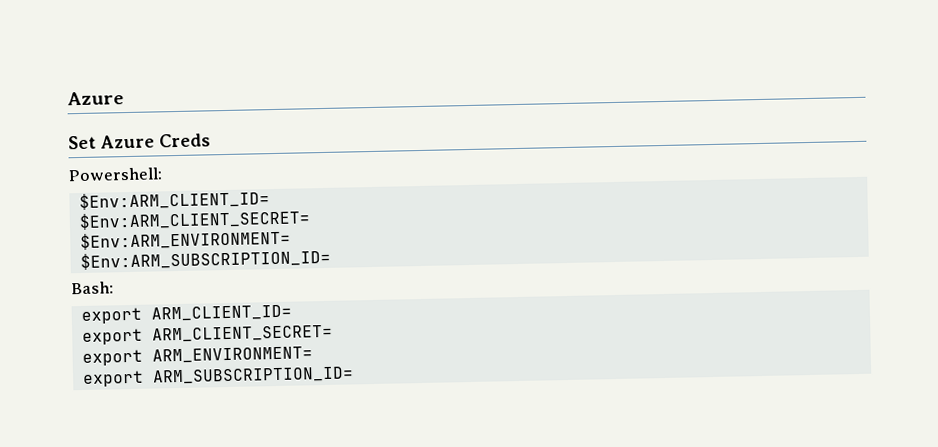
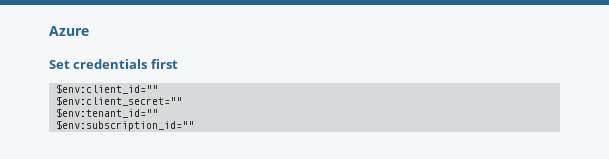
- Set Azure Creds
- Powershell:
- $Env:ARM_CLIENT_ID=
- $Env:ARM_CLIENT_SECRET=
- $Env:ARM_ENVIRONMENT=
- $Env:ARM_SUBSCRIPTION_ID=
- Bash:
- export ARM_CLIENT_ID=
- export ARM_CLIENT_SECRET=
- export ARM_ENVIRONMENT=
- export ARM_SUBSCRIPTION_ID=
+ Set credentials first
+ $env:client_id=""
+ $env:client_secret=""
+ $env:tenant_id=""
+ $env:subscription_id=""

